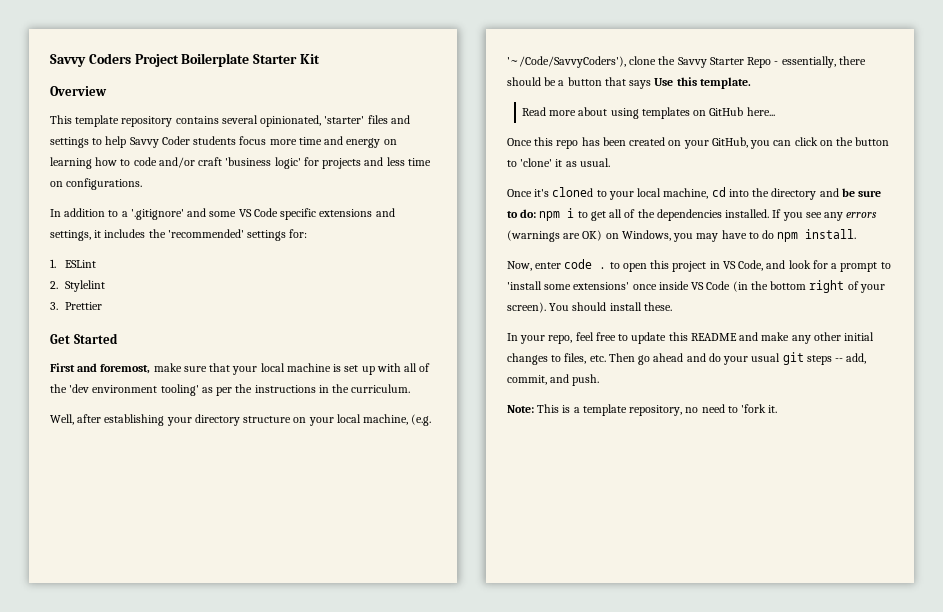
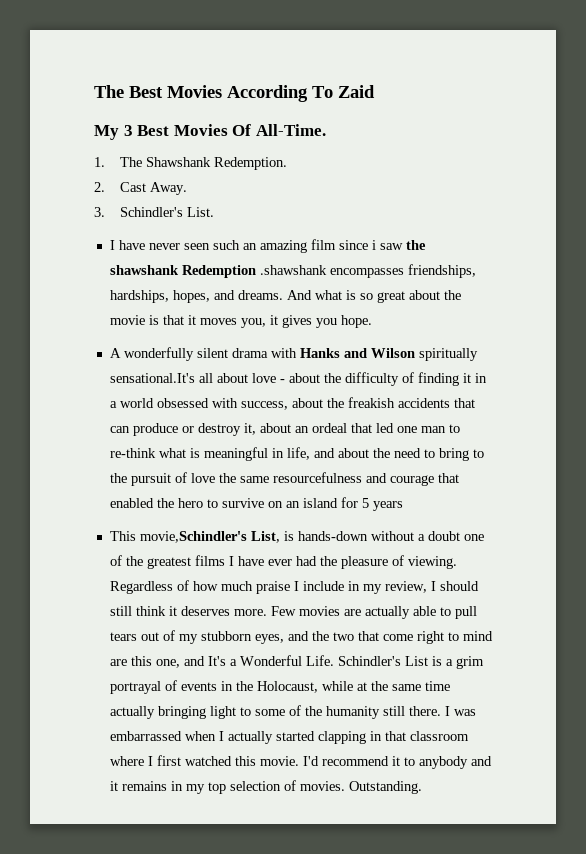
- Savvy Coders Project Boilerplate Starter Kit
- Overview
- This template repository contains several opinionated, 'starter' files and settings to help Savvy Coder students focus more time and energy on learning how to code and/or craft 'business logic' for projects and less time on configurations.
- In addition to a '.gitignore' and some VS Code specific extensions and settings, it includes the 'recommended' settings for:
- 1. ESLint
- 2. Stylelint
- 3. Prettier
- Get Started
- First and foremost, make sure that your local machine is set up with all of the 'dev environment tooling' as per the instructions in the curriculum.
- Well, after establishing your directory structure on your local machine, (e.g. '~/Code/SavvyCoders'), clone the Savvy Starter Repo - essentially, there should be a button that says Use this template.
- Read more about using templates on GitHub here...
- Once this repo has been created on your GitHub, you can click on the button to 'clone' it as usual.
- Once it's cloned to your local machine, cd into the directory and be sure to do: npm i to get all of the dependencies installed. If you see any errors (warnings are OK) on Windows, you may have to do npm install.
- Now, enter code . to open this project in VS Code, and look for a prompt to 'install some extensions' once inside VS Code (in the bottom right of your screen). You should install these.
- In your repo, feel free to update this README and make any other initial changes to files, etc. Then go ahead and do your usual git steps -- add, commit, and push.
- Note: This is a template repository, no need to 'fork it.
+ The Best Movies According To Zaid
+ My 3 Best Movies Of All-Time.
+ 1. The Shawshank Redemption.
+ 2. Cast Away.
+ 3. Schindler's List.
+ I have never seen such an amazing film since i saw the shawshank Redemption .shawshank encompasses friendships, hardships, hopes, and dreams. And what is so great about the movie is that it moves you, it gives you hope.
+ A wonderfully silent drama with Hanks and Wilson spiritually sensational.It's all about love - about the difficulty of finding it in a world obsessed with success, about the freakish accidents that can produce or destroy it, about an ordeal that led one man to re-think what is meaningful in life, and about the need to bring to the pursuit of love the same resourcefulness and courage that enabled the hero to survive on an island for 5 years
+ This movie,Schindler's List, is hands-down without a doubt one of the greatest films I have ever had the pleasure of viewing. Regardless of how much praise I include in my review, I should still think it deserves more. Few movies are actually able to pull tears out of my stubborn eyes, and the two that come right to mind are this one, and It's a Wonderful Life. Schindler's List is a grim portrayal of events in the Holocaust, while at the same time actually bringing light to some of the humanity still there. I was embarrassed when I actually started clapping in that classroom where I first watched this movie. I'd recommend it to anybody and it remains in my top selection of movies. Outstanding.

